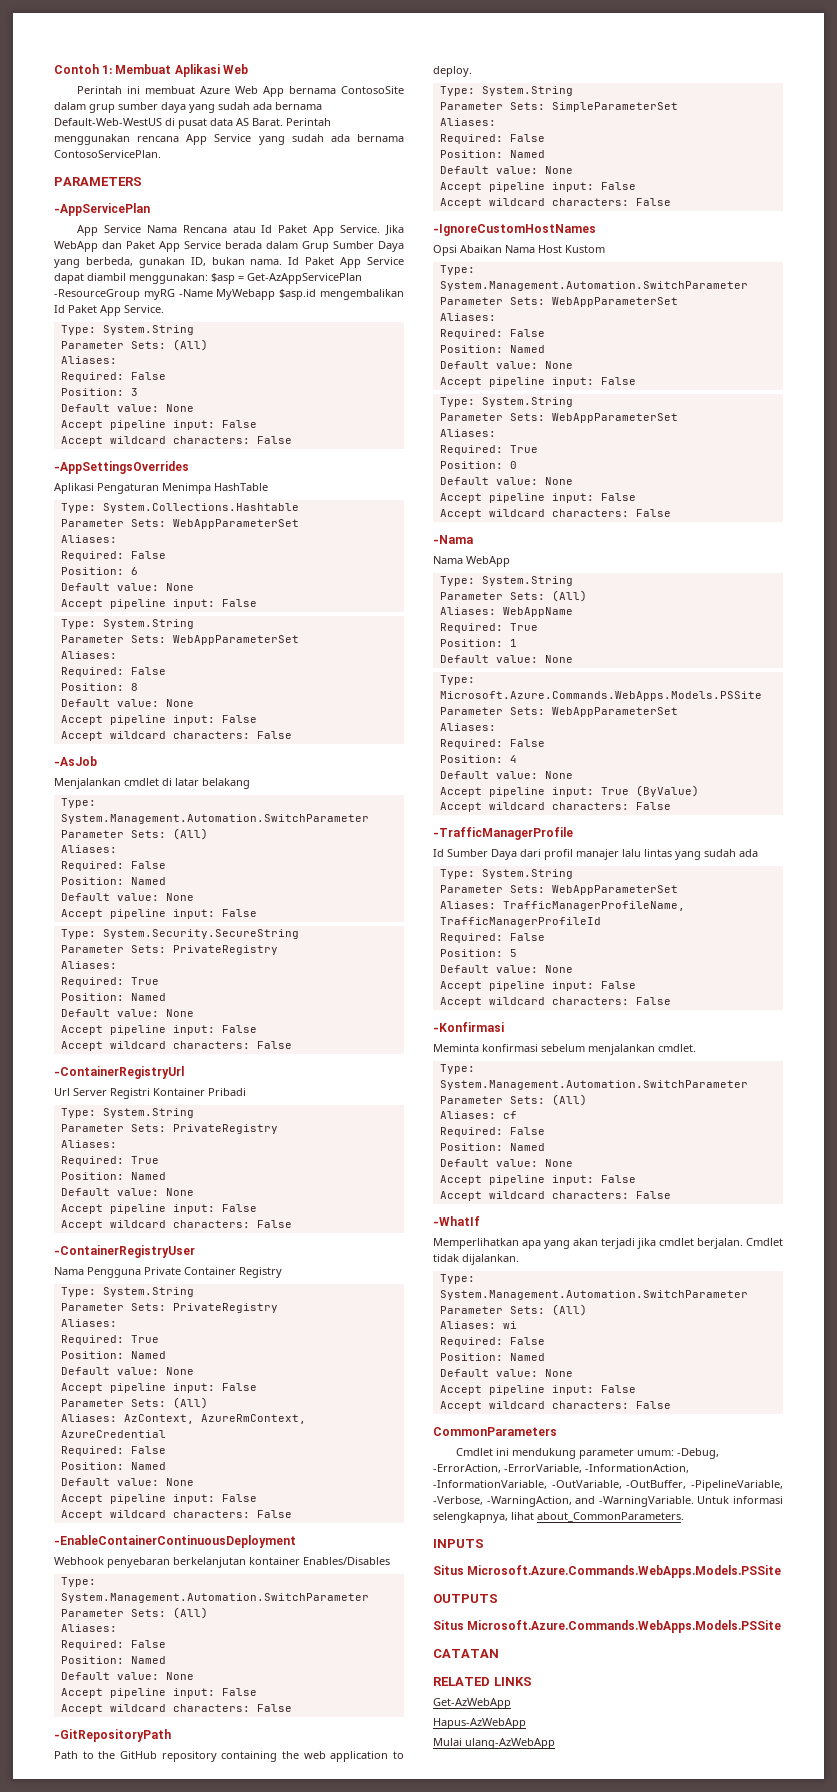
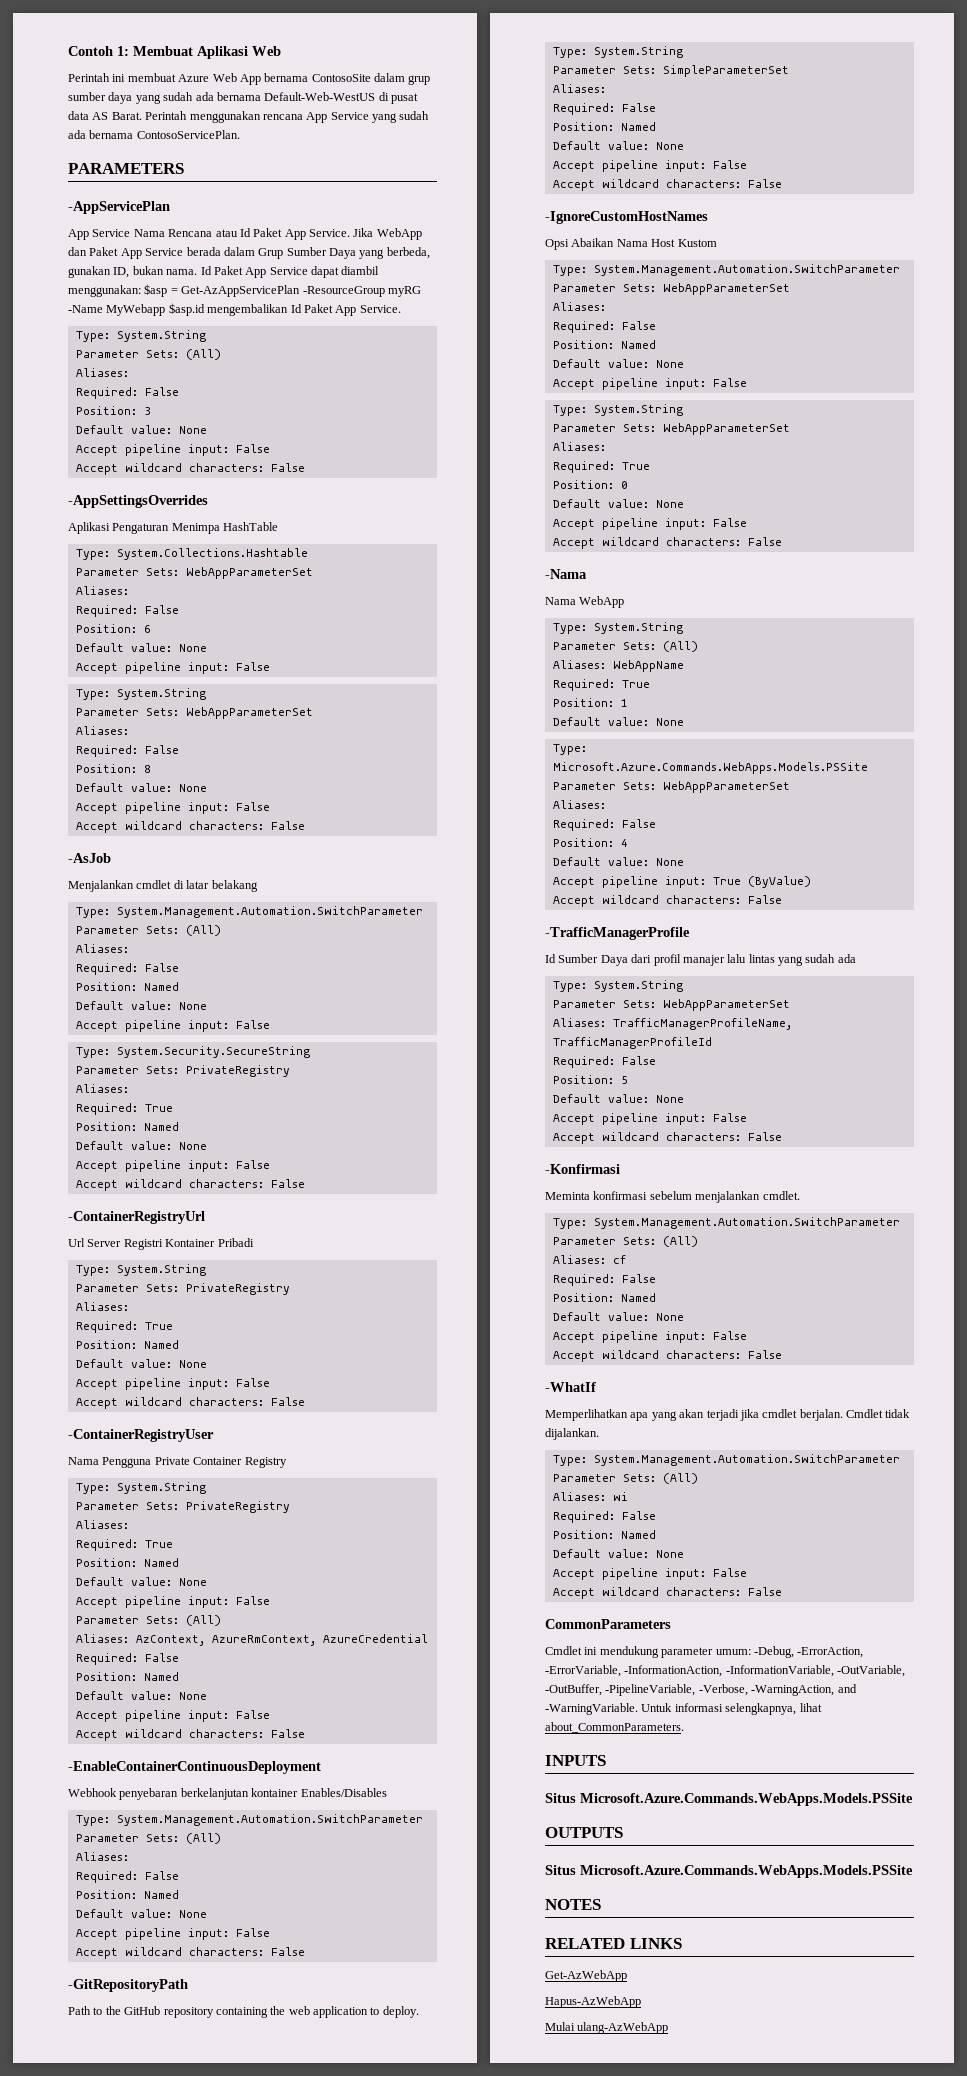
- CATATAN
+ NOTES

